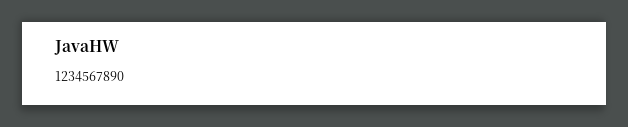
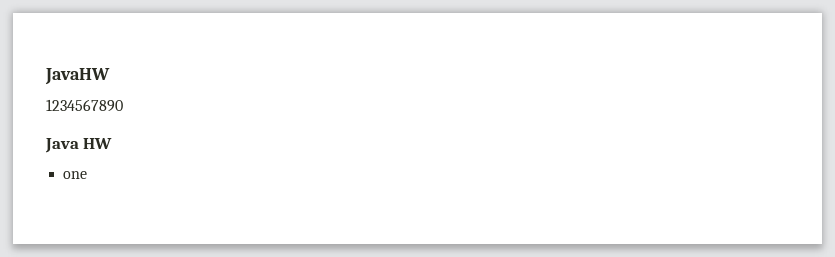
+ Java HW
+ one

